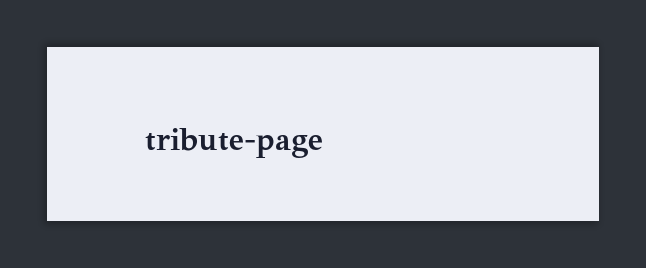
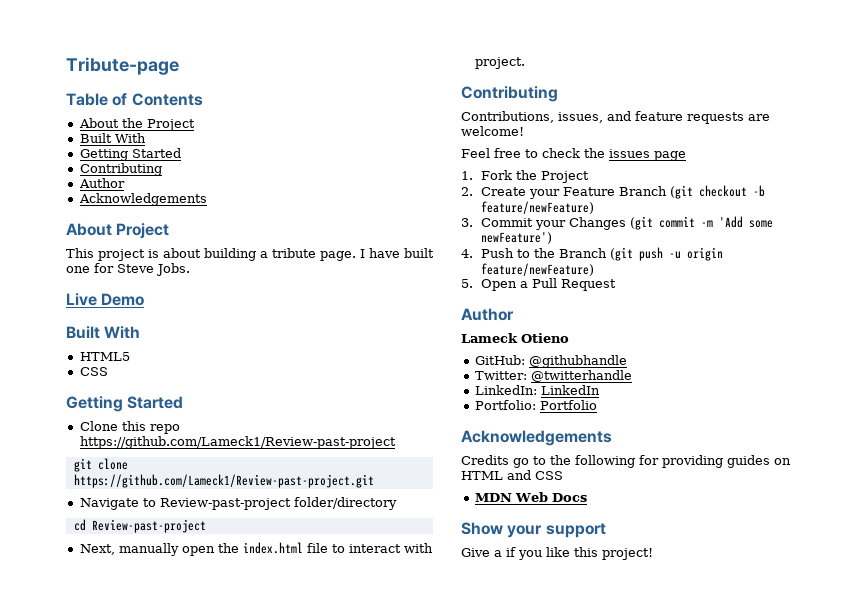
- tribute-page
+ Tribute-page
+ Table of Contents
+ About the Project
+ Built With
+ Getting Started
+ Contributing
+ Author
+ Acknowledgements
+ About Project
+ This project is about building a tribute page. I have built one for Steve Jobs.
+ Live Demo
+ Built With
+ HTML5
+ CSS
+ Getting Started
+ Clone this repo https://github.com/Lameck1/Review-past-project
+ git clone https://github.com/Lameck1/Review-past-project.git
+ Navigate to Review-past-project folder/directory
+ cd Review-past-project
+ Next, manually open the index.html file to interact with project.
+ Contributing
+ Contributions, issues, and feature requests are welcome!
+ Feel free to check the issues page
+ 1. Fork the Project
+ 2. Create your Feature Branch (git checkout -b feature/newFeature)
+ 3. Commit your Changes (git commit -m 'Add some newFeature')
+ 4. Push to the Branch (git push -u origin feature/newFeature)
+ 5. Open a Pull Request
+ Author
+ Lameck Otieno
+ GitHub: @githubhandle
+ Twitter: @twitterhandle
+ LinkedIn: LinkedIn
+ Portfolio: Portfolio
+ Acknowledgements
+ Credits go to the following for providing guides on HTML and CSS
+ MDN Web Docs
+ Show your support
+ Give a if you like this project!

